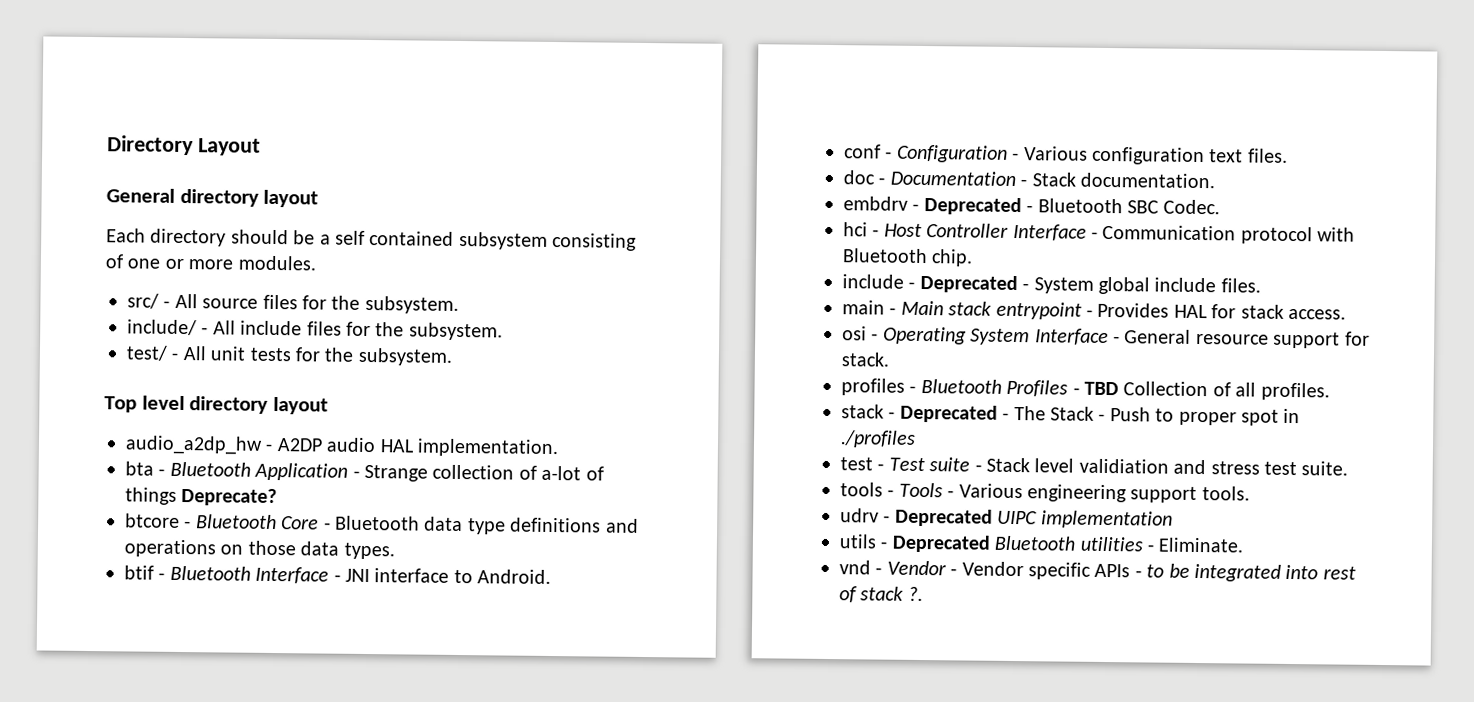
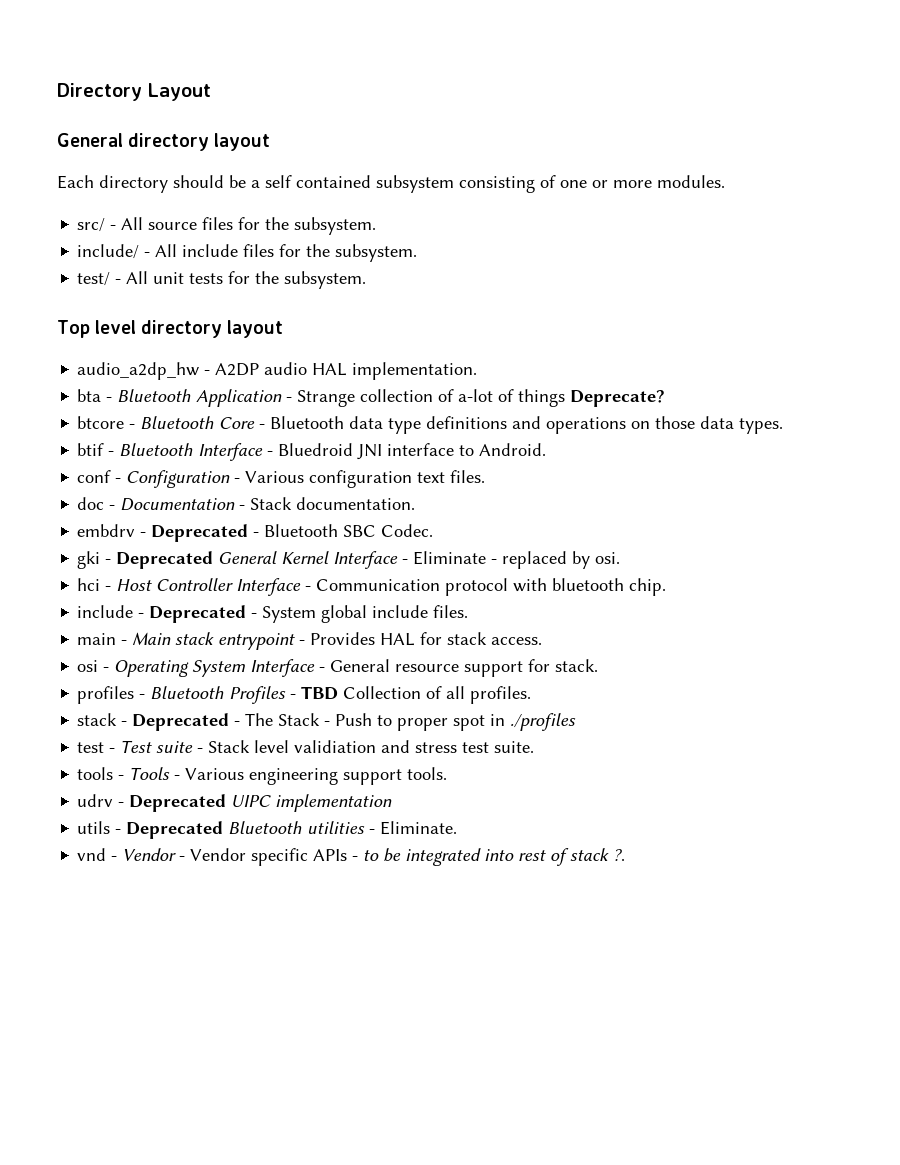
- btif - Bluetooth Interface - JNI interface to Android.
+ btif - Bluetooth Interface - Bluedroid JNI interface to Android.
+ gki - Deprecated General Kernel Interface - Eliminate - replaced by osi.
- hci - Host Controller Interface - Communication protocol with Bluetooth chip.
+ hci - Host Controller Interface - Communication protocol with bluetooth chip.

